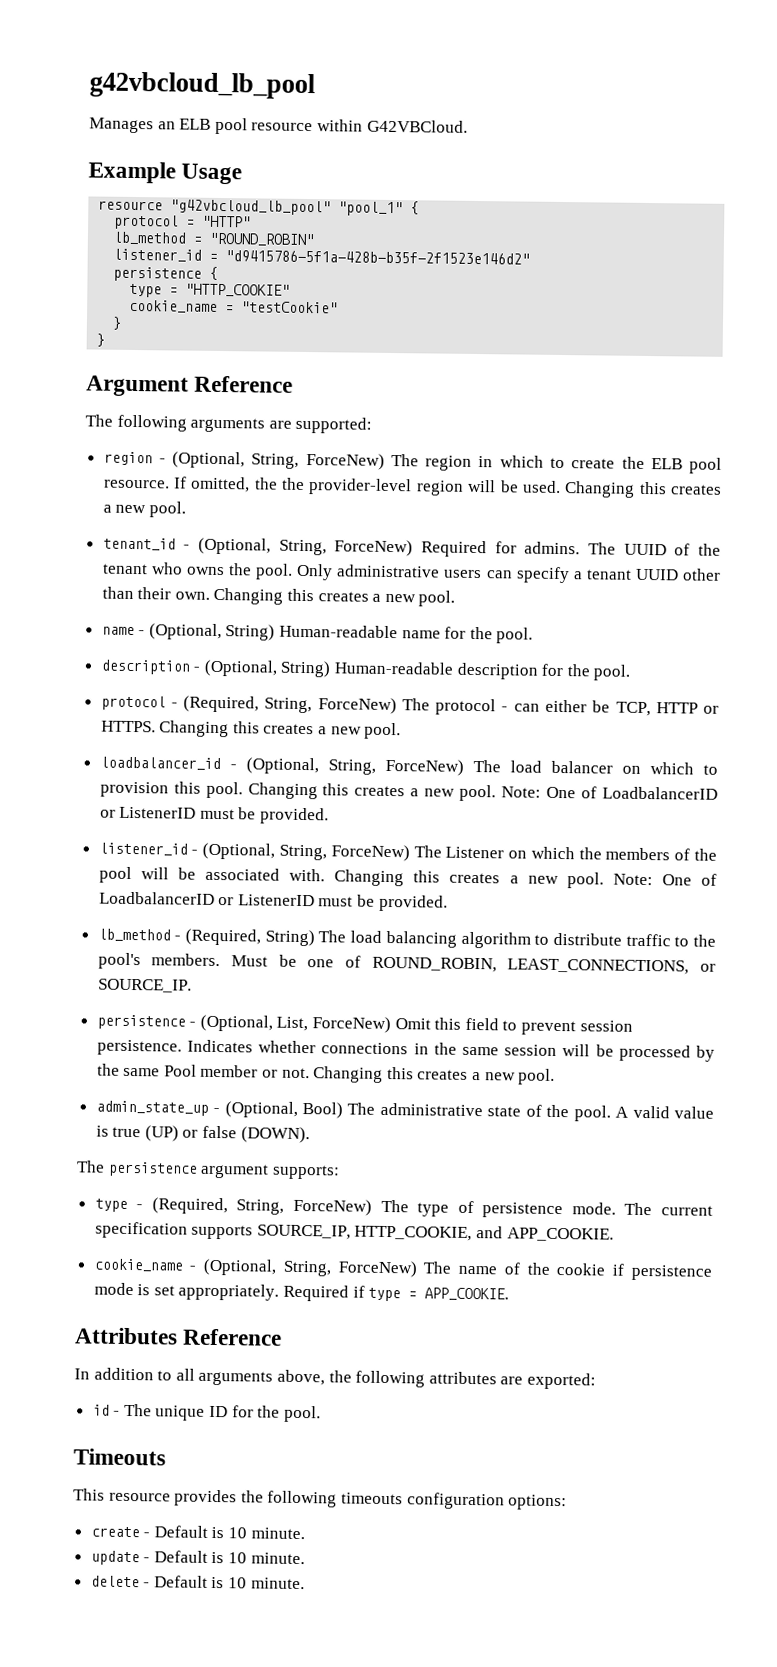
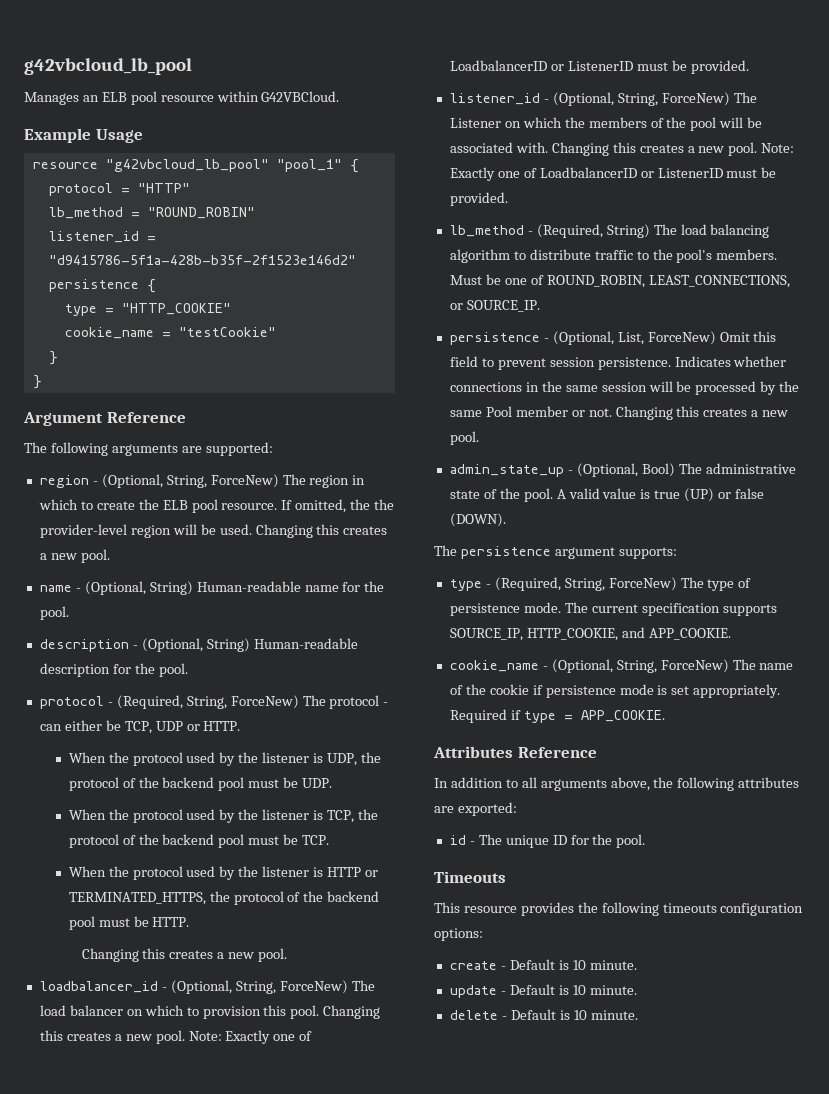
- tenant_id - (Optional, String, ForceNew) Required for admins. The UUID of the tenant who owns the pool. Only administrative users can specify a tenant UUID other than their own. Changing this creates a new pool.
- protocol - (Required, String, ForceNew) The protocol - can either be TCP, HTTP or HTTPS. Changing this creates a new pool.
+ protocol - (Required, String, ForceNew) The protocol - can either be TCP, UDP or HTTP.
+ When the protocol used by the listener is UDP, the protocol of the backend pool must be UDP.
+ When the protocol used by the listener is TCP, the protocol of the backend pool must be TCP.
+ When the protocol used by the listener is HTTP or TERMINATED_HTTPS, the protocol of the backend pool must be HTTP.
+ Changing this creates a new pool.
- loadbalancer_id - (Optional, String, ForceNew) The load balancer on which to provision this pool. Changing this creates a new pool. Note: One of LoadbalancerID or ListenerID must be provided.
+ loadbalancer_id - (Optional, String, ForceNew) The load balancer on which to provision this pool. Changing this creates a new pool. Note: Exactly one of LoadbalancerID or ListenerID must be provided.
- listener_id - (Optional, String, ForceNew) The Listener on which the members of the pool will be associated with. Changing this creates a new pool. Note: One of LoadbalancerID or ListenerID must be provided.
+ listener_id - (Optional, String, ForceNew) The Listener on which the members of the pool will be associated with. Changing this creates a new pool. Note: Exactly one of LoadbalancerID or ListenerID must be provided.

